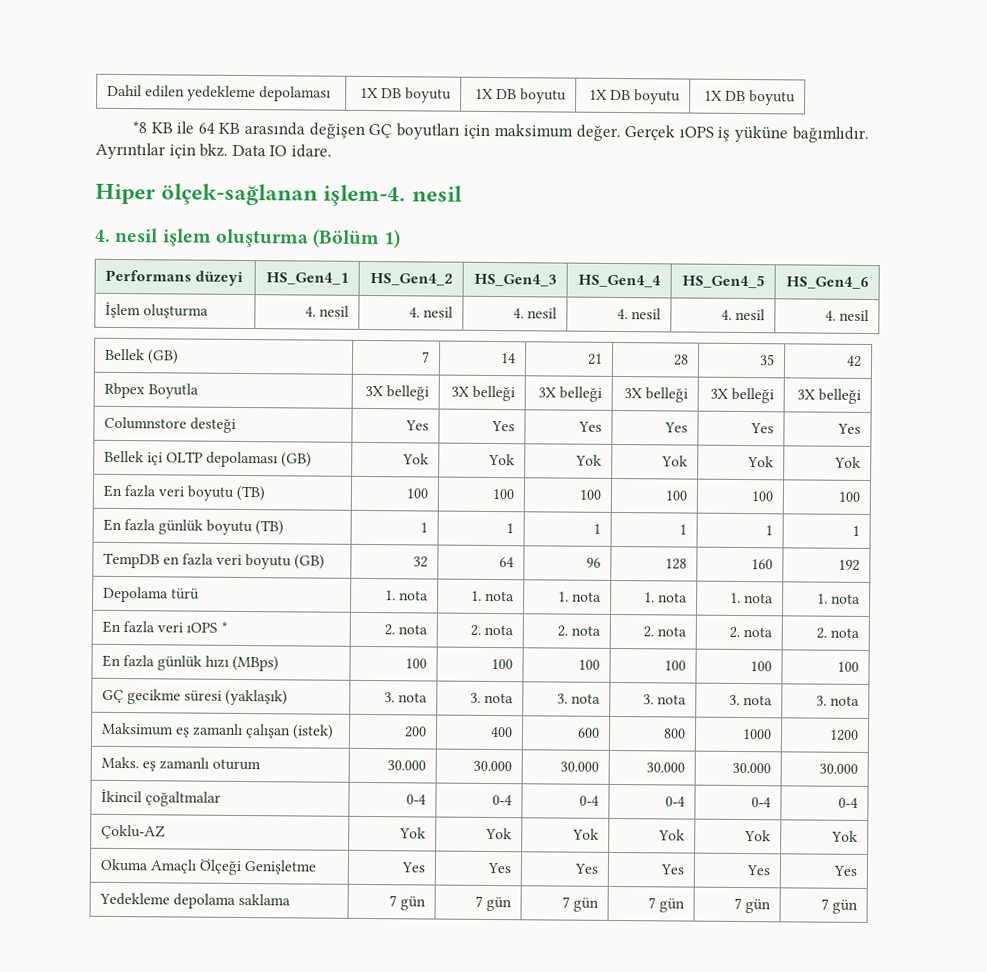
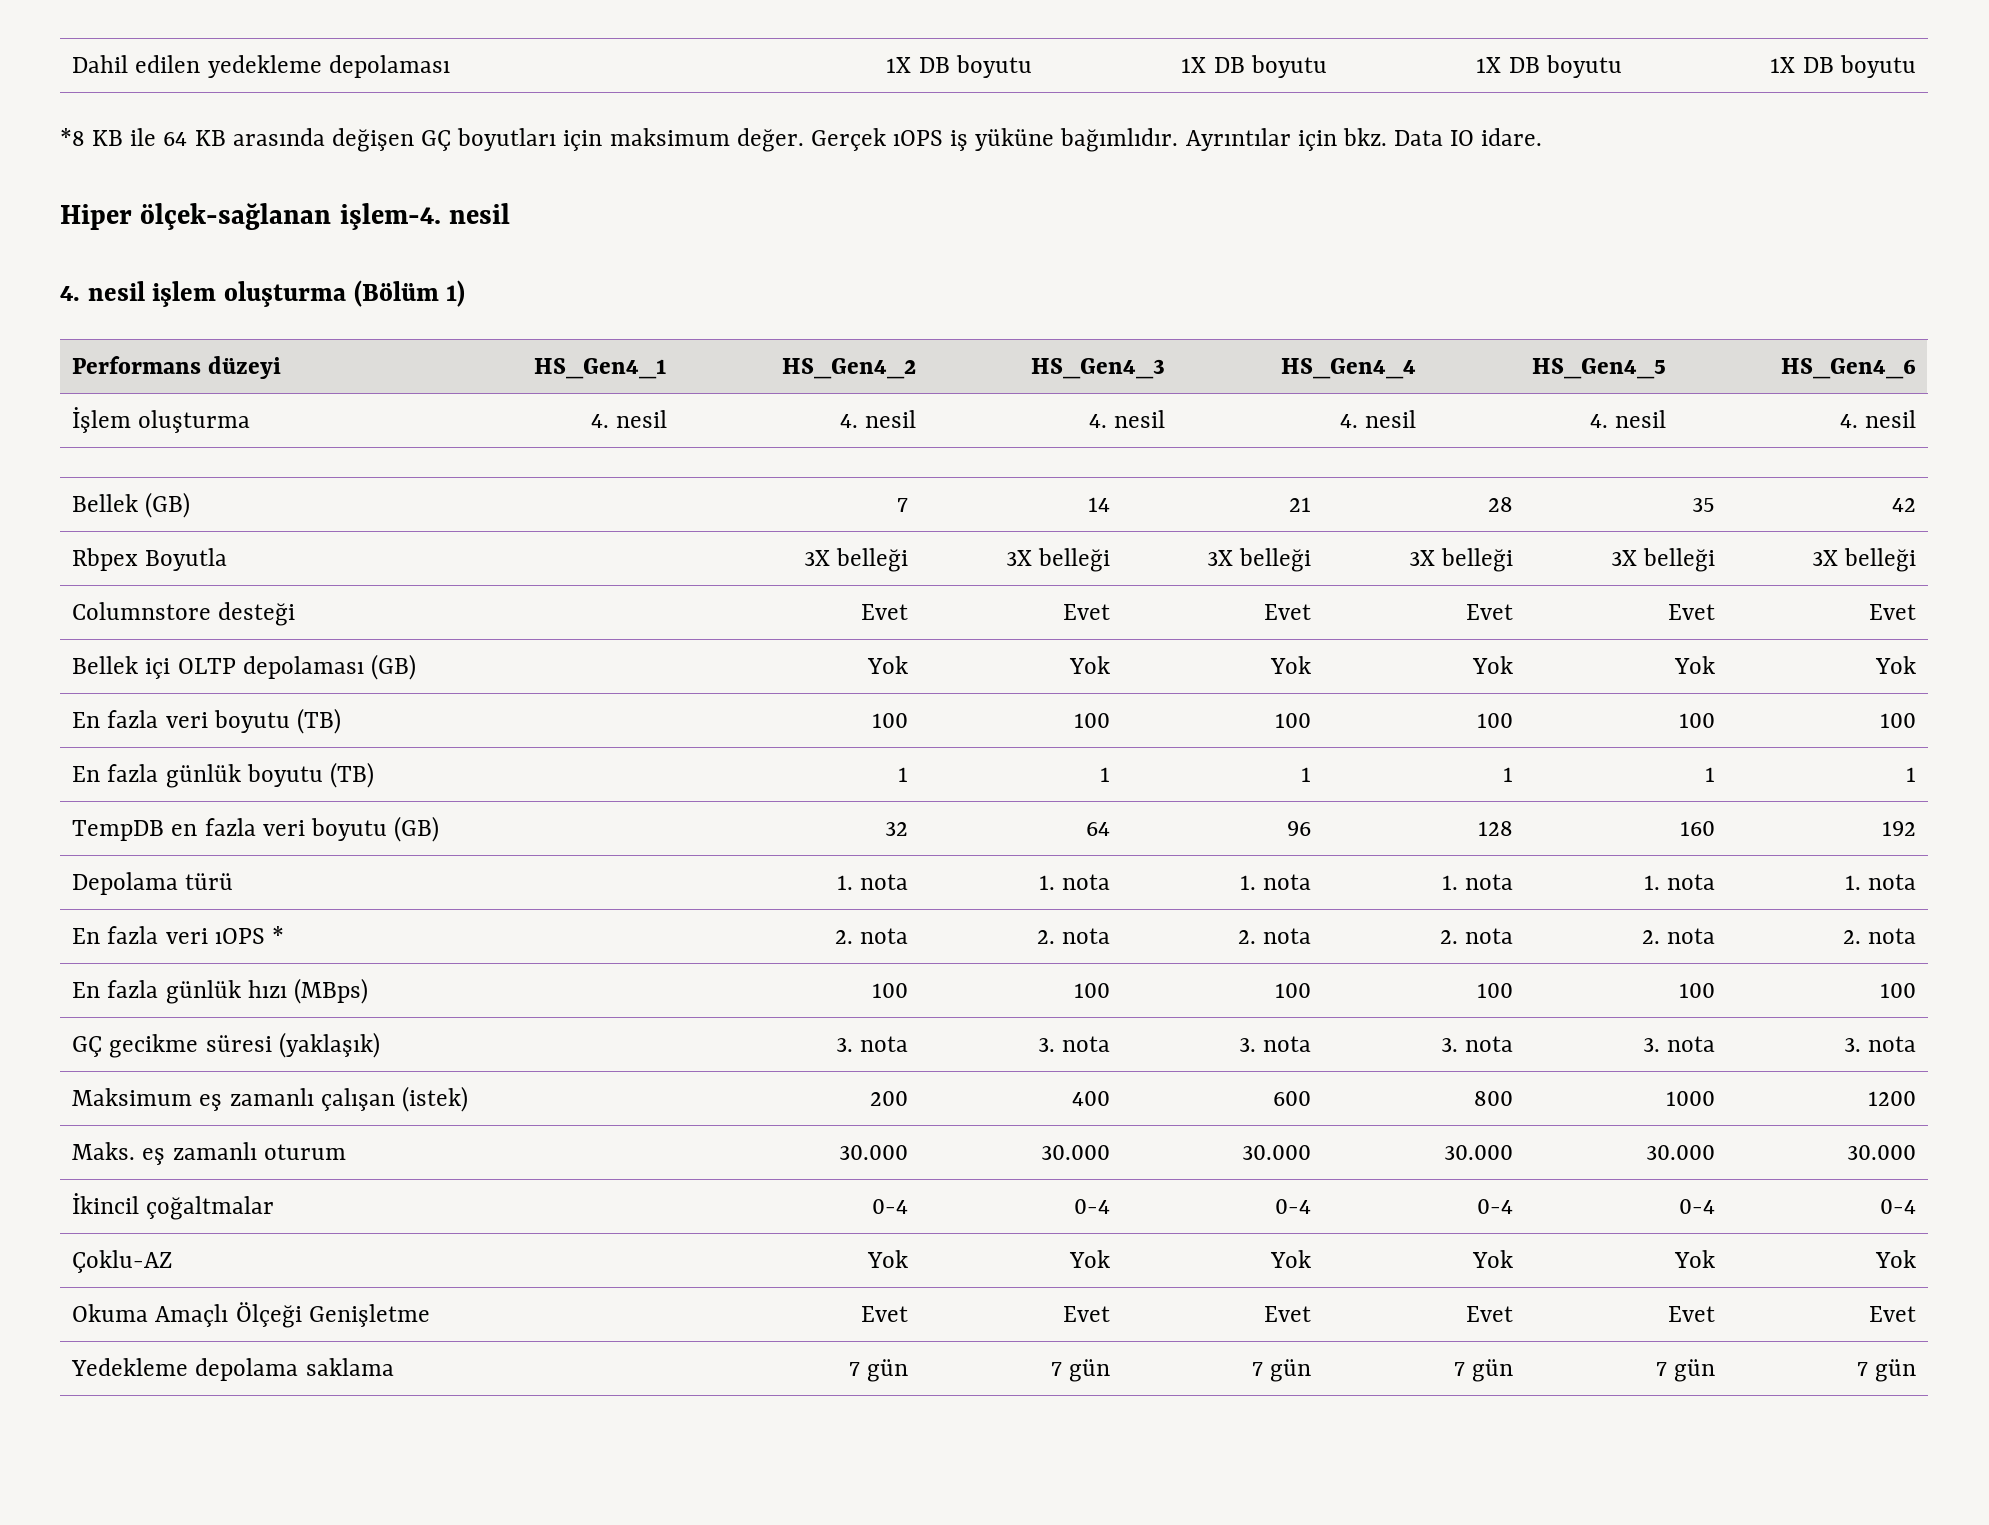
- Columnstore desteği | Yes | Yes | Yes | Yes | Yes | Yes
+ Columnstore desteği | Evet | Evet | Evet | Evet | Evet | Evet
- Okuma Amaçlı Ölçeği Genişletme | Yes | Yes | Yes | Yes | Yes | Yes
+ Okuma Amaçlı Ölçeği Genişletme | Evet | Evet | Evet | Evet | Evet | Evet

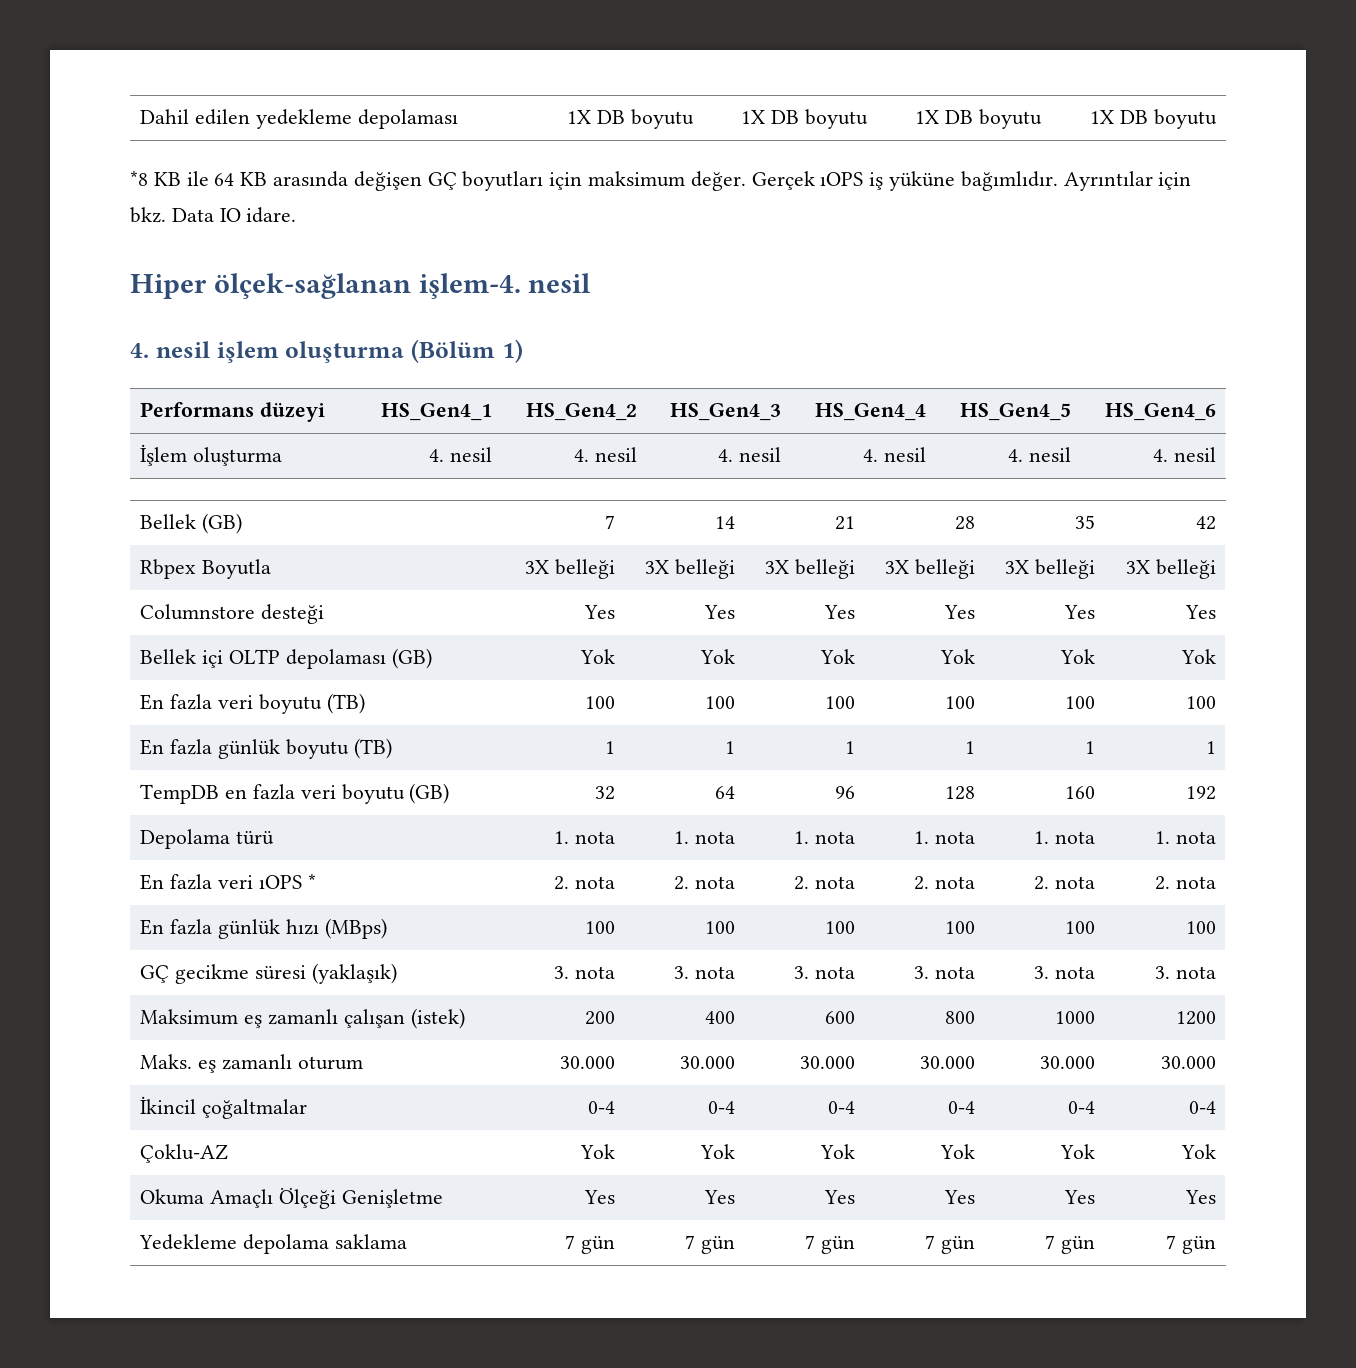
- Columnstore desteği | Evet | Evet | Evet | Evet | Evet | Evet
+ Columnstore desteği | Yes | Yes | Yes | Yes | Yes | Yes
- Okuma Amaçlı Ölçeği Genişletme | Evet | Evet | Evet | Evet | Evet | Evet
+ Okuma Amaçlı Ölçeği Genişletme | Yes | Yes | Yes | Yes | Yes | Yes

